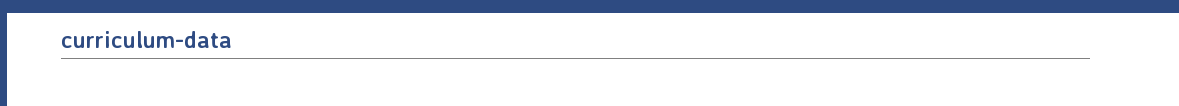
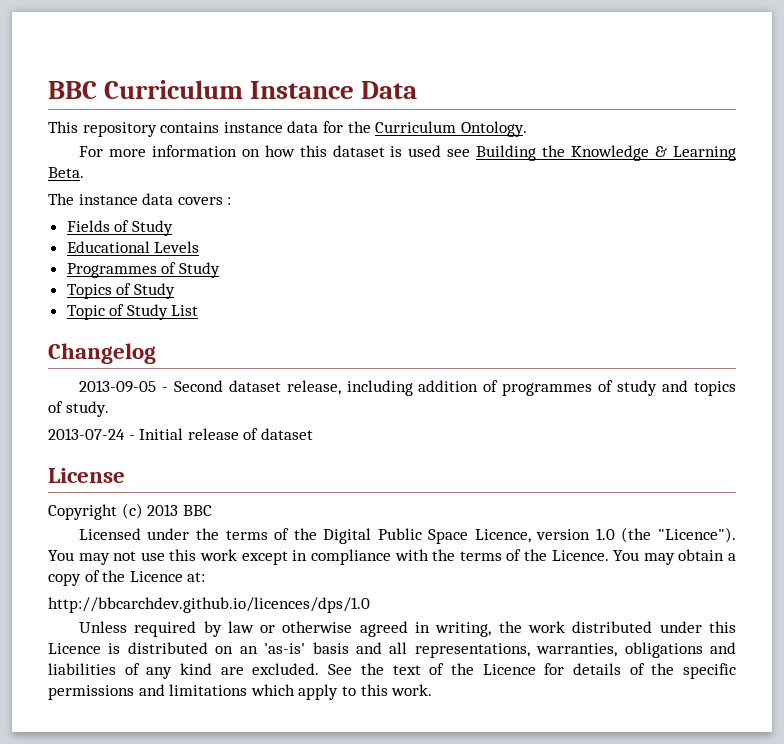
- curriculum-data
+ BBC Curriculum Instance Data
+ This repository contains instance data for the Curriculum Ontology.
+ For more information on how this dataset is used see Building the Knowledge & Learning Beta.
+ The instance data covers :
+ Fields of Study
+ Educational Levels
+ Programmes of Study
+ Topics of Study
+ Topic of Study List
+ Changelog
+ 2013-09-05 - Second dataset release, including addition of programmes of study and topics of study.
+ 2013-07-24 - Initial release of dataset
+ License
+ Copyright (c) 2013 BBC
+ Licensed under the terms of the Digital Public Space Licence, version 1.0 (the "Licence"). You may not use this work except in compliance with the terms of the Licence. You may obtain a copy of the Licence at:
+ http://bbcarchdev.github.io/licences/dps/1.0
+ Unless required by law or otherwise agreed in writing, the work distributed under this Licence is distributed on an 'as-is' basis and all representations, warranties, obligations and liabilities of any kind are excluded. See the text of the Licence for details of the specific permissions and limitations which apply to this work.

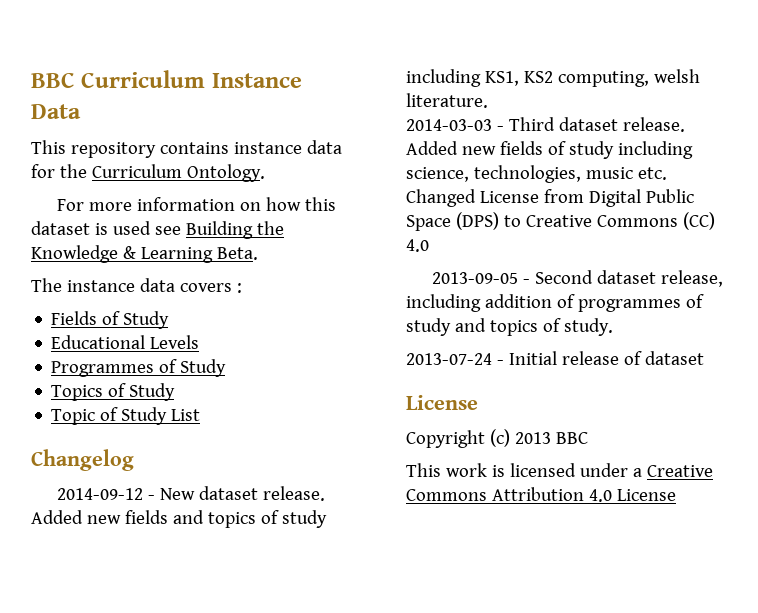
+ 2014-09-12 - New dataset release. Added new fields and topics of study including KS1, KS2 computing, welsh literature.
+ 2014-03-03 - Third dataset release. Added new fields of study including science, technologies, music etc. Changed License from Digital Public Space (DPS) to Creative Commons (CC) 4.0
- Licensed under the terms of the Digital Public Space Licence, version 1.0 (the "Licence"). You may not use this work except in compliance with the terms of the Licence. You may obtain a copy of the Licence at:
- http://bbcarchdev.github.io/licences/dps/1.0
- Unless required by law or otherwise agreed in writing, the work distributed under this Licence is distributed on an 'as-is' basis and all representations, warranties, obligations and liabilities of any kind are excluded. See the text of the Licence for details of the specific permissions and limitations which apply to this work.
+ This work is licensed under a Creative Commons Attribution 4.0 License

